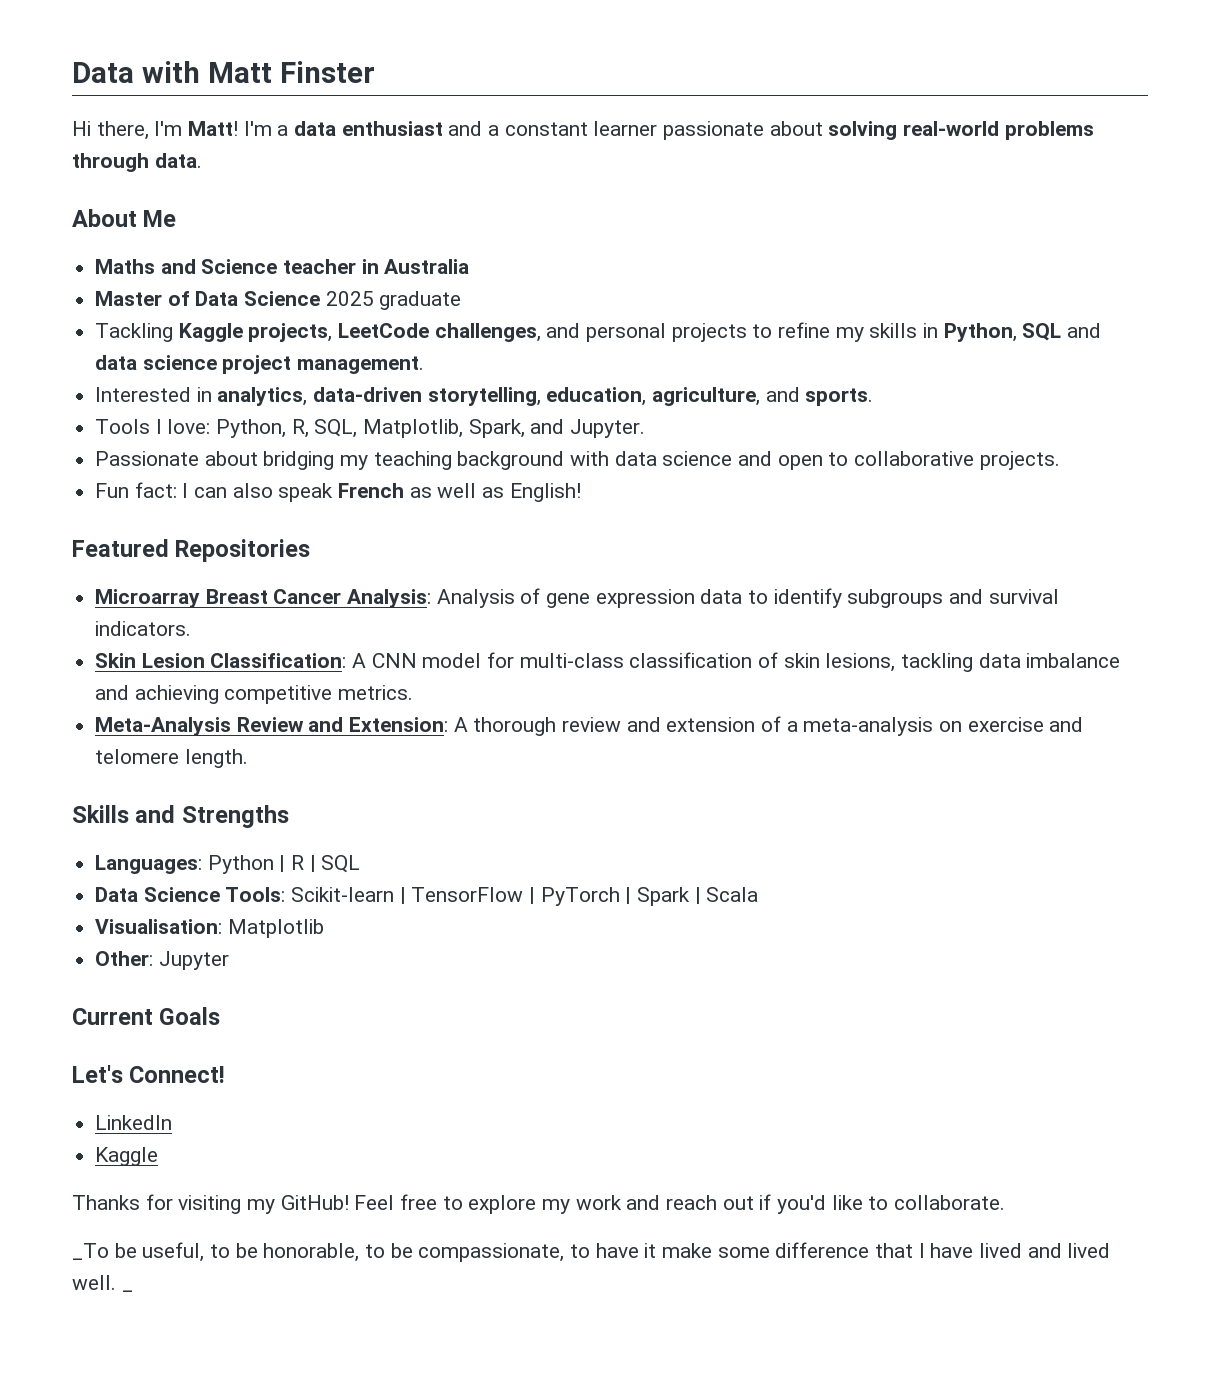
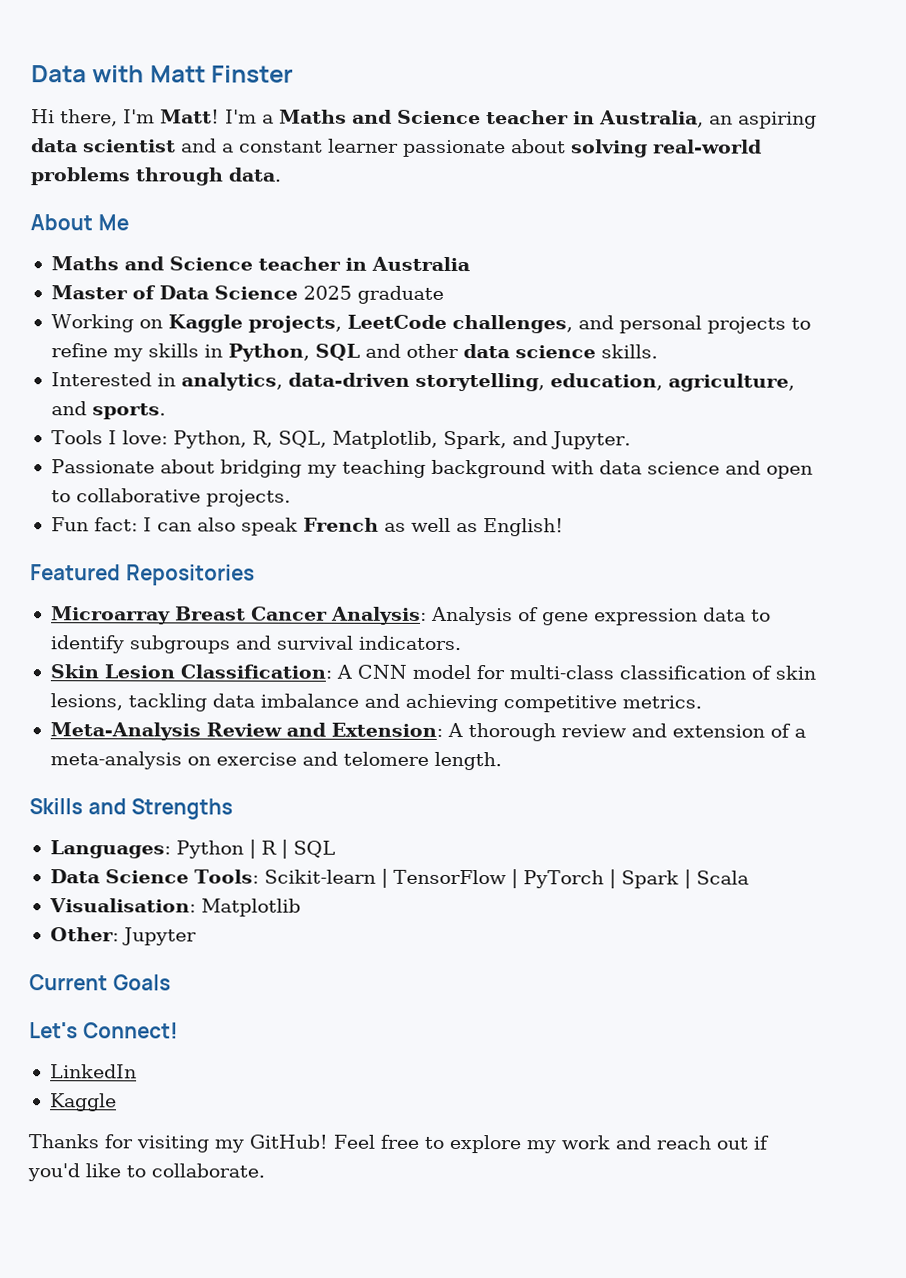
- I'm a data enthusiast and a constant learner passionate about solving real-world problems through data.
+ I'm a Maths and Science teacher in Australia, an aspiring data scientist and a constant learner passionate about solving real-world problems through data.
- Tackling Kaggle projects, LeetCode challenges, and personal projects to refine my skills in Python, SQL and data science project management.
+ Working on Kaggle projects, LeetCode challenges, and personal projects to refine my skills in Python, SQL and other data science skills.
- _To be useful, to be honorable, to be compassionate, to have it make some difference that I have lived and lived well. _

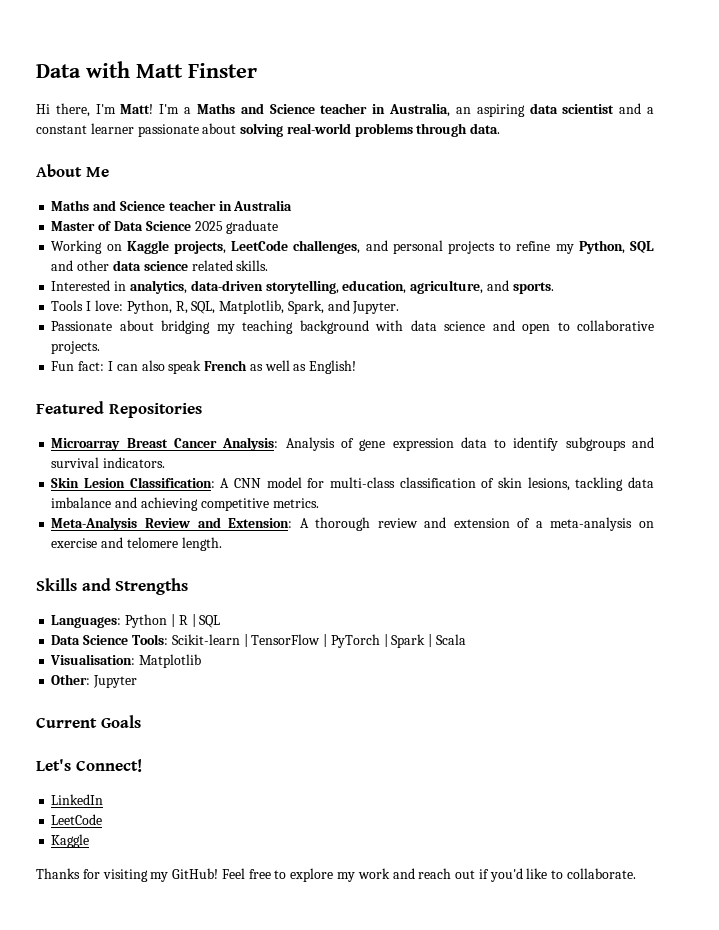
- Working on Kaggle projects, LeetCode challenges, and personal projects to refine my skills in Python, SQL and other data science skills.
+ Working on Kaggle projects, LeetCode challenges, and personal projects to refine my Python, SQL and other data science related skills.
  LinkedIn
+ LeetCode

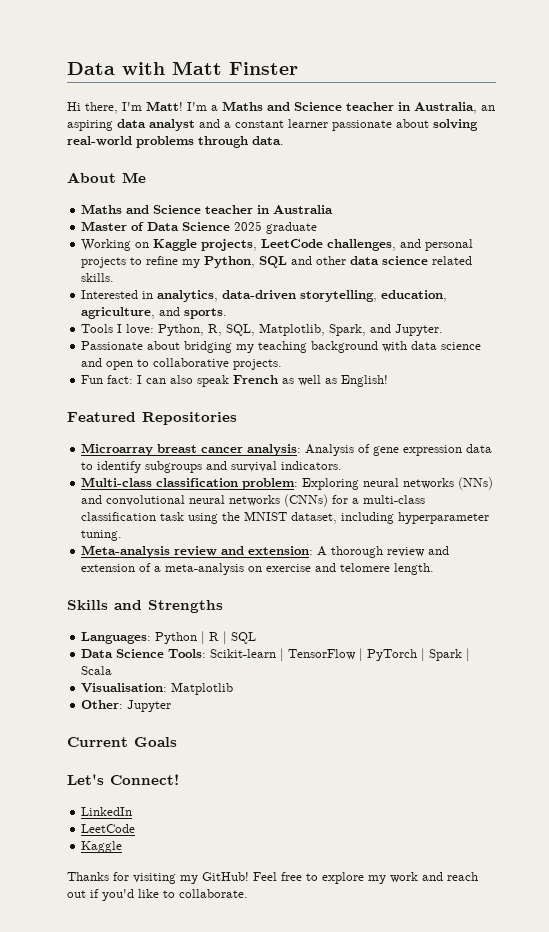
- I'm a Maths and Science teacher in Australia, an aspiring data scientist and a constant learner passionate about solving real-world problems through data.
+ I'm a Maths and Science teacher in Australia, an aspiring data analyst and a constant learner passionate about solving real-world problems through data.
- Microarray Breast Cancer Analysis: Analysis of gene expression data to identify subgroups and survival indicators.
+ Microarray breast cancer analysis: Analysis of gene expression data to identify subgroups and survival indicators.
- Skin Lesion Classification: A CNN model for multi-class classification of skin lesions, tackling data imbalance and achieving competitive metrics.
- Meta-Analysis Review and Extension: A thorough review and extension of a meta-analysis on exercise and telomere length.
+ Multi-class classification problem: Exploring neural networks (NNs) and convolutional neural networks (CNNs) for a multi-class classification task using the MNIST dataset, including hyperparameter tuning.
+ Meta-analysis review and extension: A thorough review and extension of a meta-analysis on exercise and telomere length.

